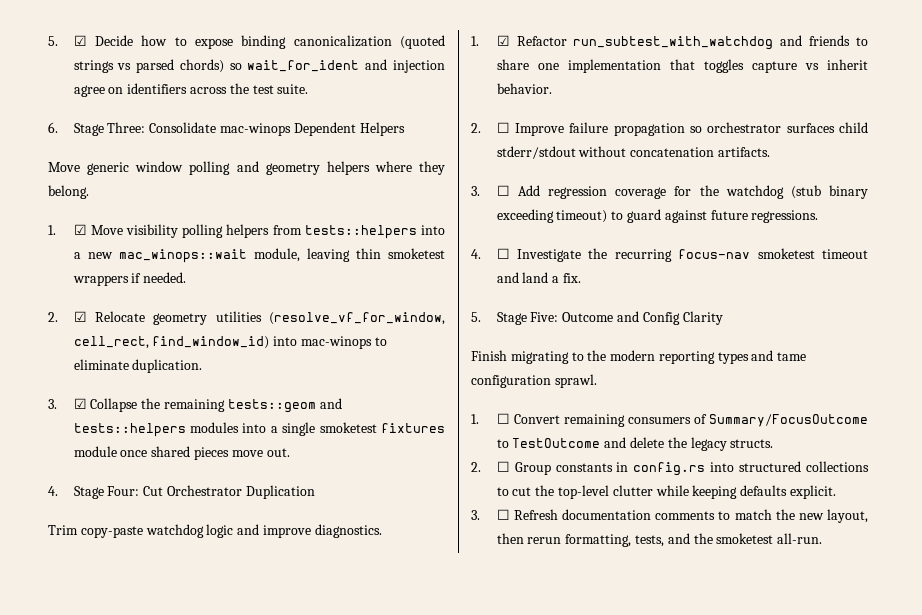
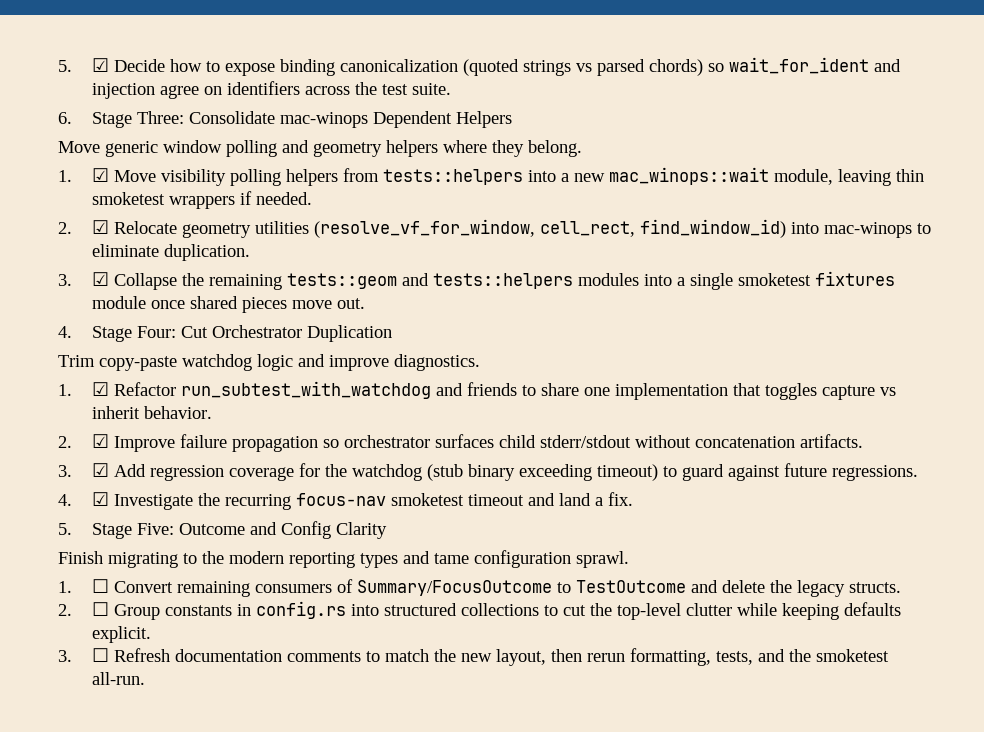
- 2. ☐ Improve failure propagation so orchestrator surfaces child stderr/stdout without concatenation artifacts.
+ 2. ☑ Improve failure propagation so orchestrator surfaces child stderr/stdout without concatenation artifacts.
- 3. ☐ Add regression coverage for the watchdog (stub binary exceeding timeout) to guard against future regressions.
+ 3. ☑ Add regression coverage for the watchdog (stub binary exceeding timeout) to guard against future regressions.
- 4. ☐ Investigate the recurring focus-nav smoketest timeout and land a fix.
+ 4. ☑ Investigate the recurring focus-nav smoketest timeout and land a fix.

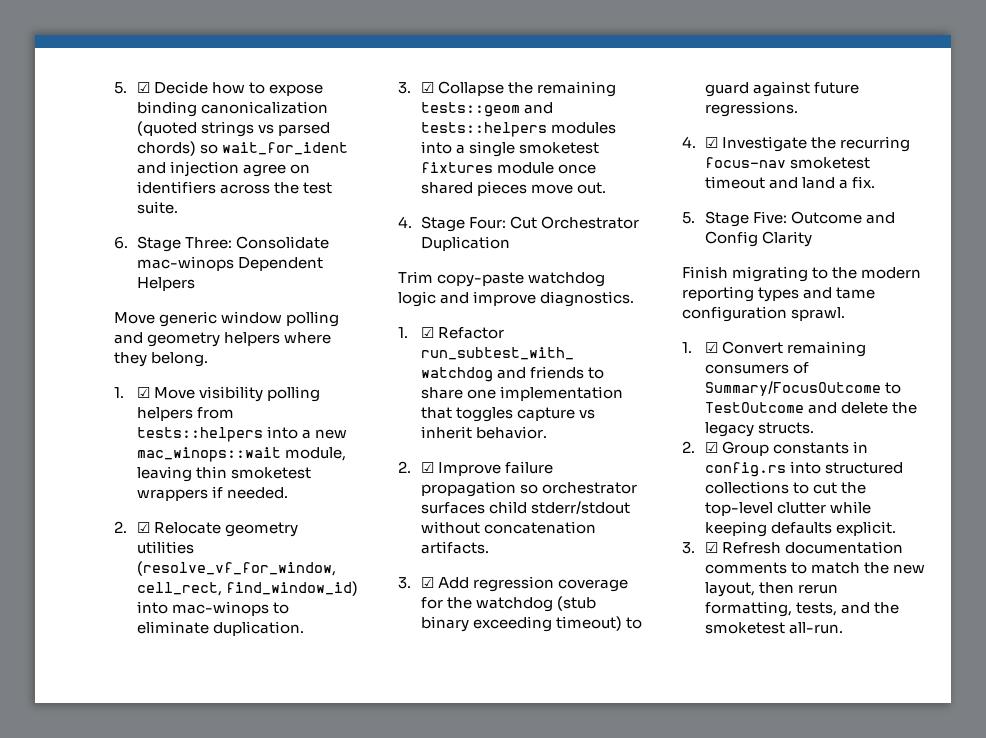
- 1. ☐ Convert remaining consumers of Summary/FocusOutcome to TestOutcome and delete the legacy structs.
+ 1. ☑ Convert remaining consumers of Summary/FocusOutcome to TestOutcome and delete the legacy structs.
- 2. ☐ Group constants in config.rs into structured collections to cut the top-level clutter while keeping defaults explicit.
+ 2. ☑ Group constants in config.rs into structured collections to cut the top-level clutter while keeping defaults explicit.
- 3. ☐ Refresh documentation comments to match the new layout, then rerun formatting, tests, and the smoketest all-run.
+ 3. ☑ Refresh documentation comments to match the new layout, then rerun formatting, tests, and the smoketest all-run.

